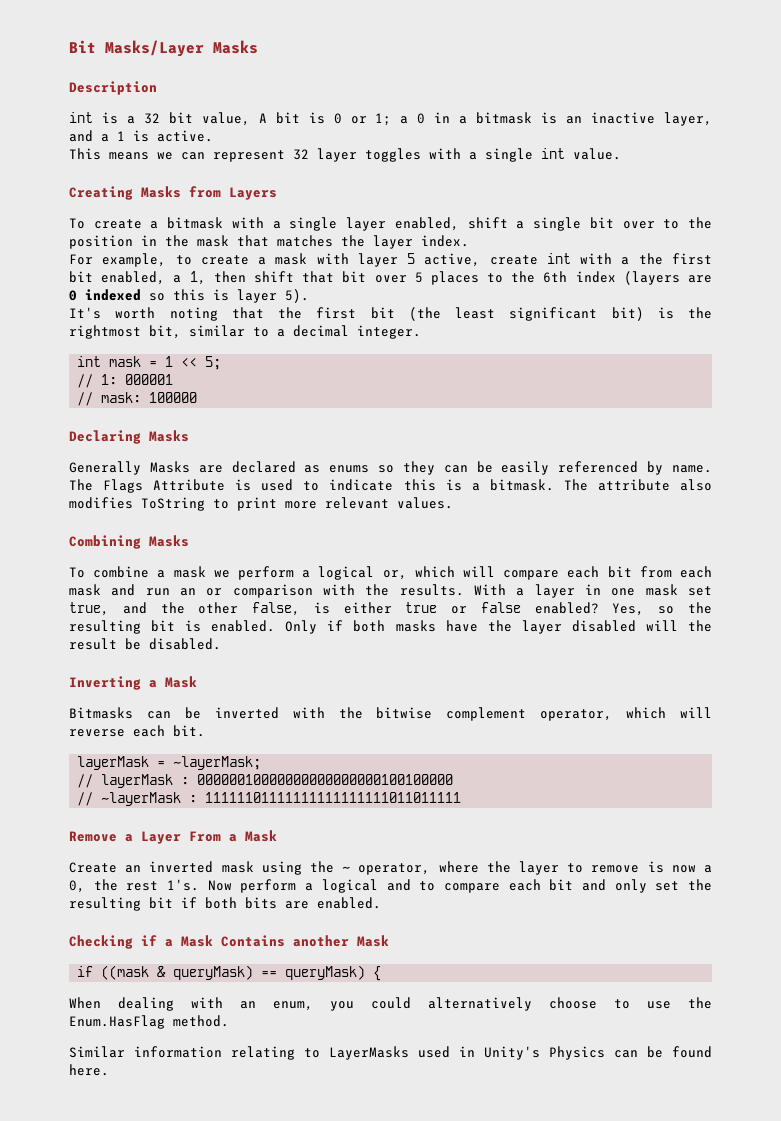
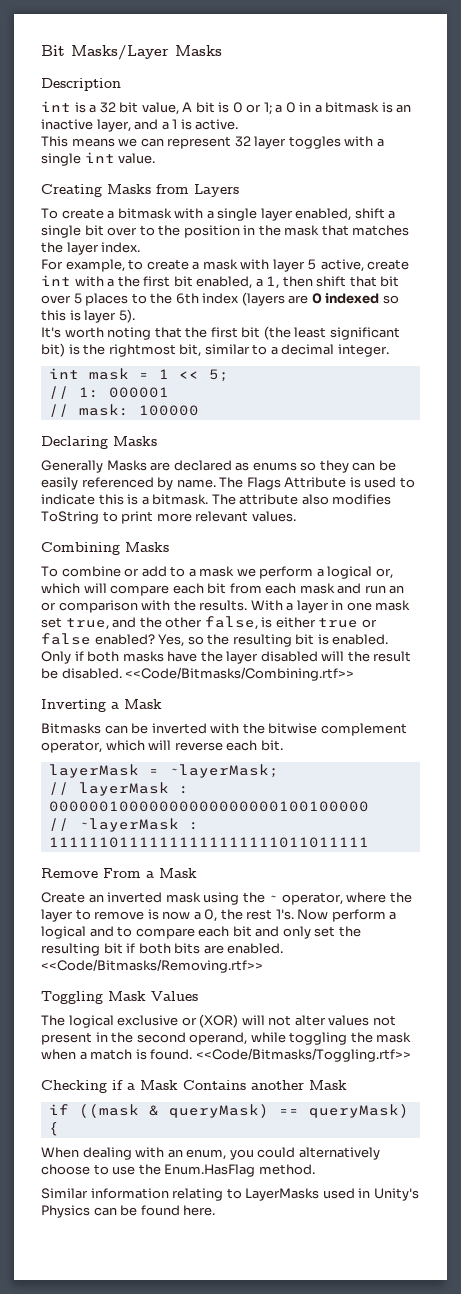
- To combine a mask we perform a logical or, which will compare each bit from each mask and run an or comparison with the results.
+ To combine or add to a mask we perform a logical or, which will compare each bit from each mask and run an or comparison with the results.
+ <<Code/Bitmasks/Combining.rtf>>
- Remove a Layer From a Mask
+ Remove From a Mask
+ <<Code/Bitmasks/Removing.rtf>>
+ Toggling Mask Values
+ The logical exclusive or (XOR) will not alter values not present in the second operand, while toggling the mask when a match is found. <<Code/Bitmasks/Toggling.rtf>>

